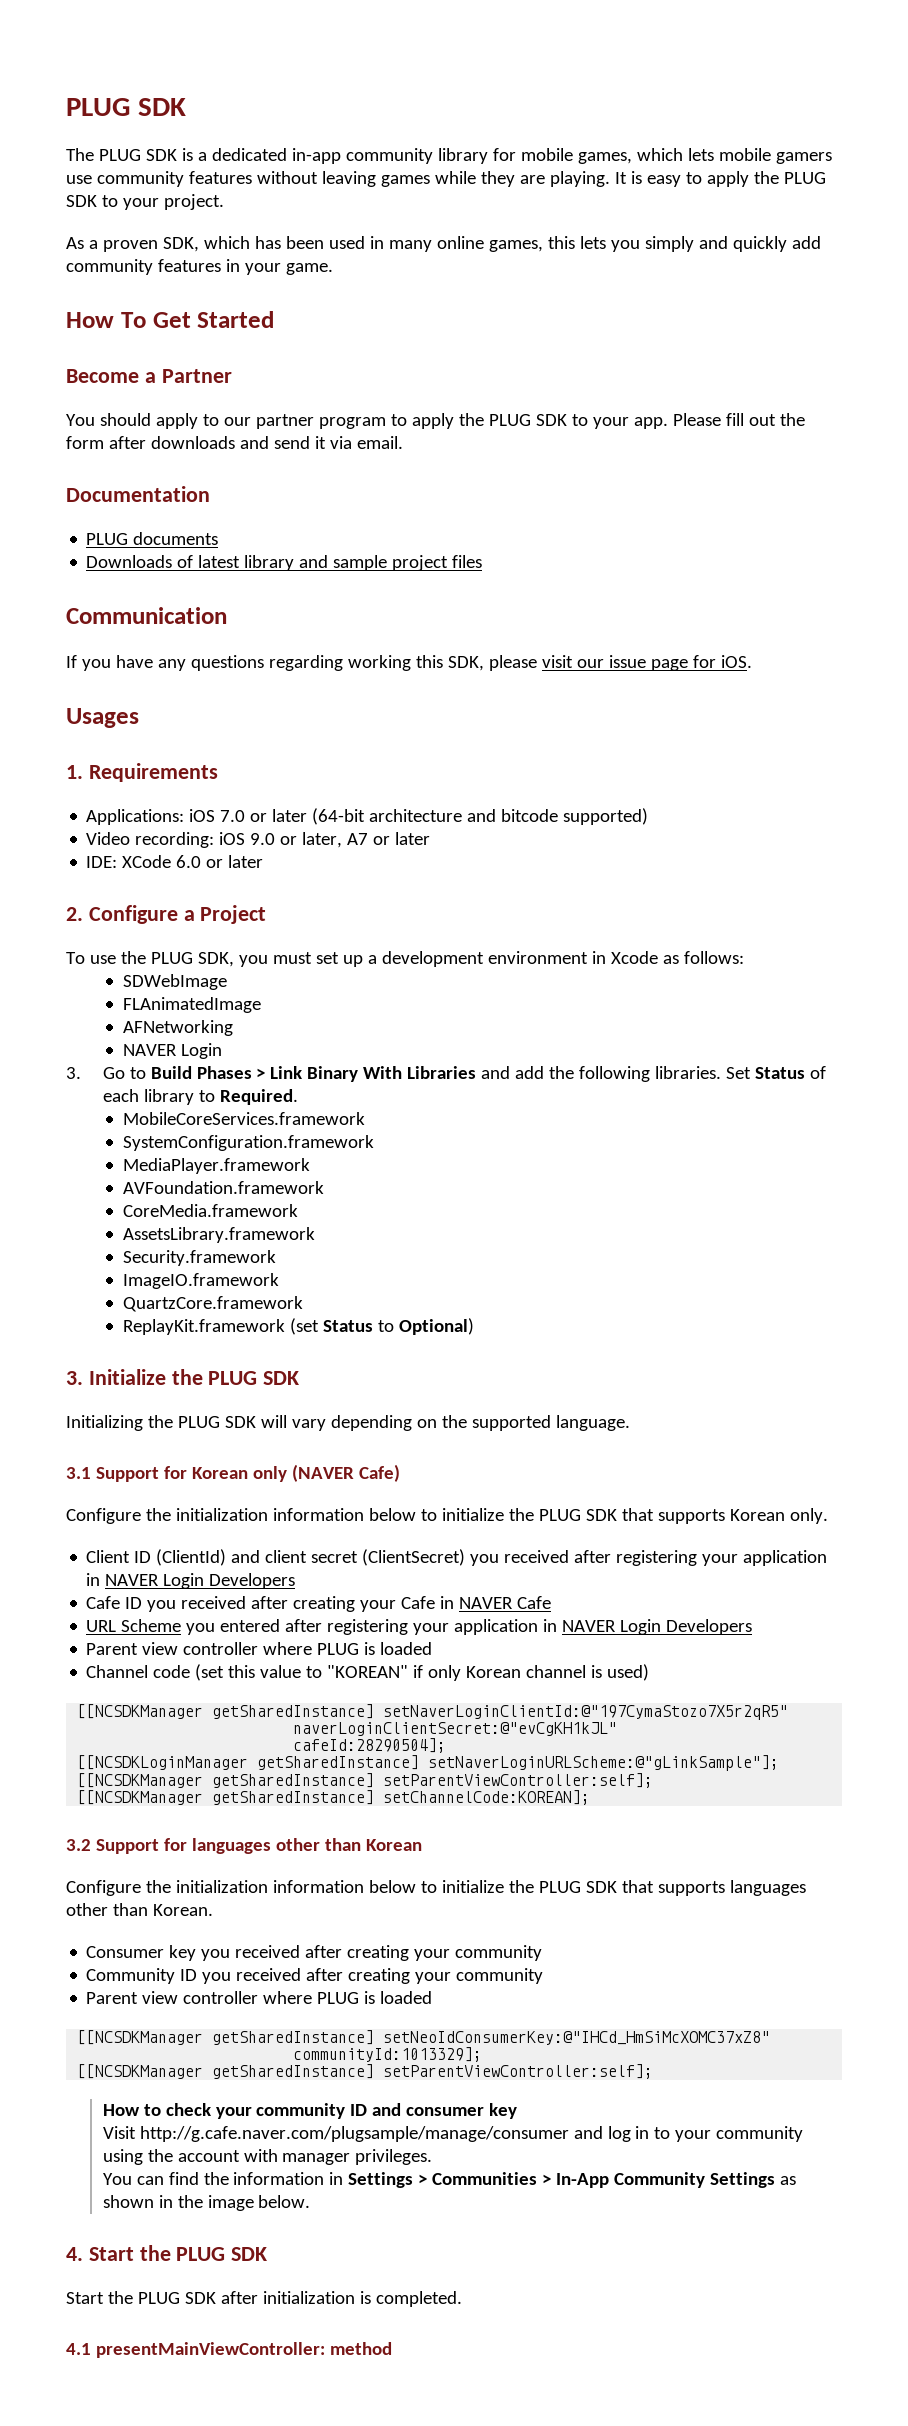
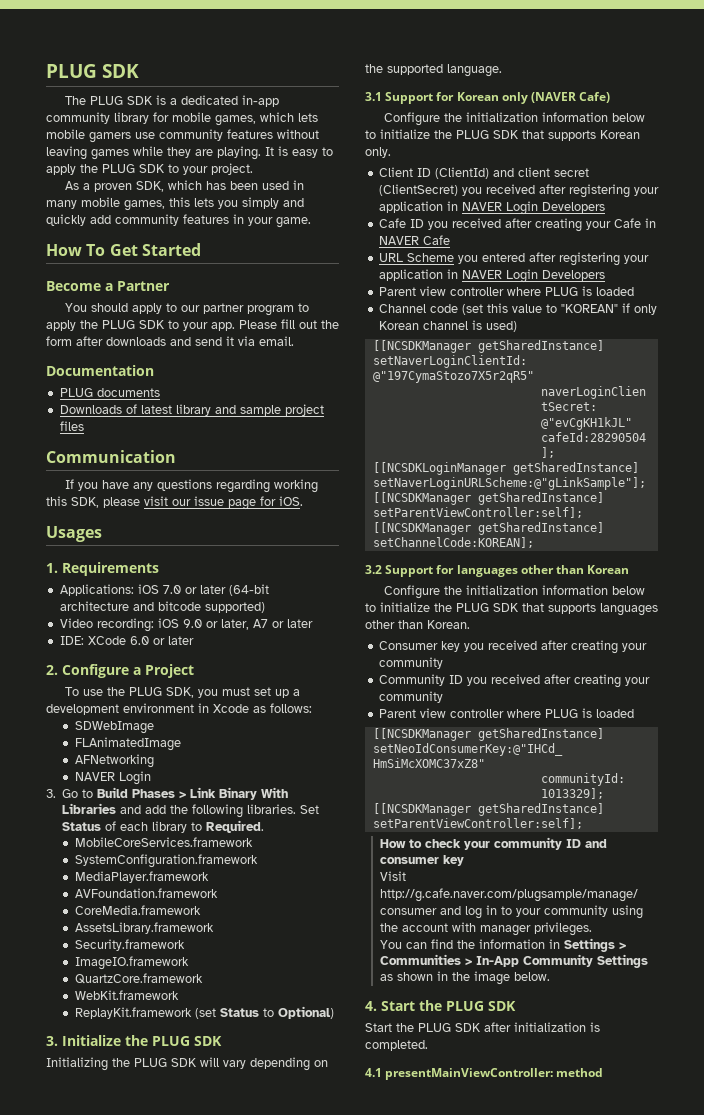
- As a proven SDK, which has been used in many online games, this lets you simply and quickly add community features in your game.
+ As a proven SDK, which has been used in many mobile games, this lets you simply and quickly add community features in your game.
+ WebKit.framework

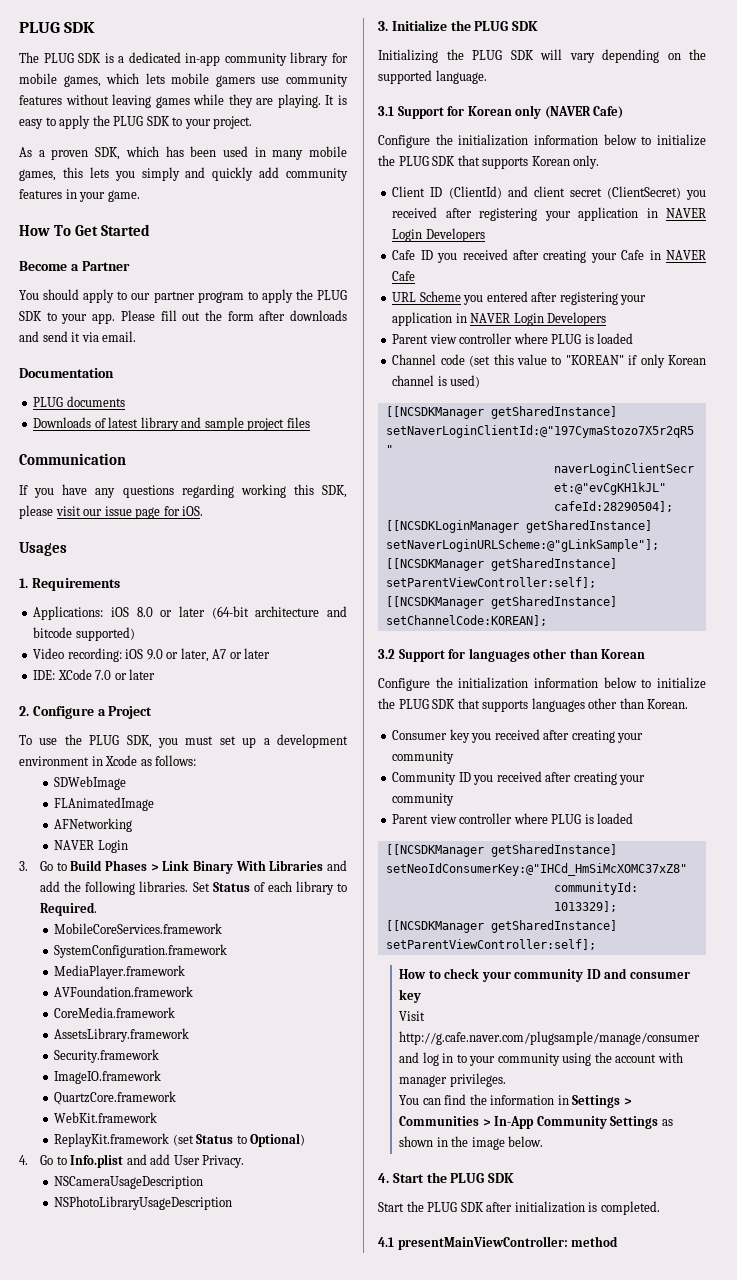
- Applications: iOS 7.0 or later (64-bit architecture and bitcode supported)
+ Applications: iOS 8.0 or later (64-bit architecture and bitcode supported)
- IDE: XCode 6.0 or later
+ IDE: XCode 7.0 or later
+ 4. Go to Info.plist and add User Privacy.
+ NSCameraUsageDescription
+ NSPhotoLibraryUsageDescription

